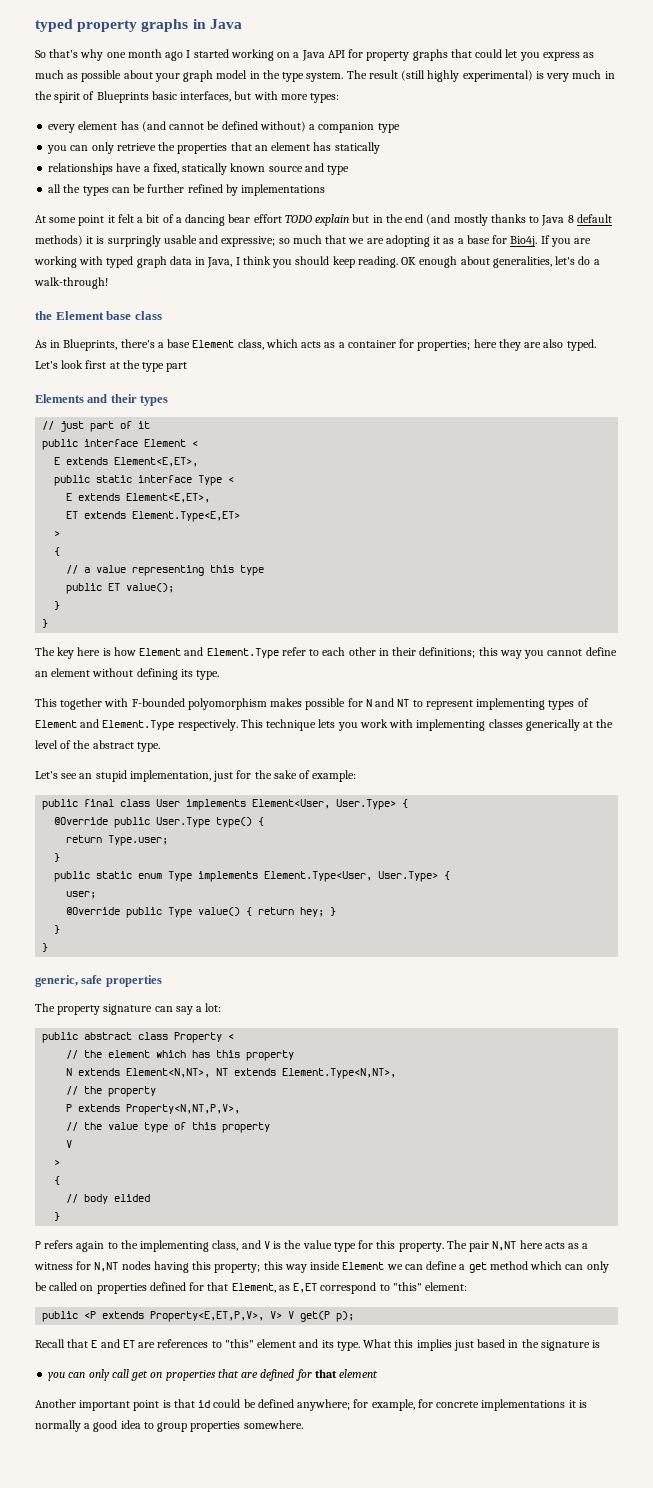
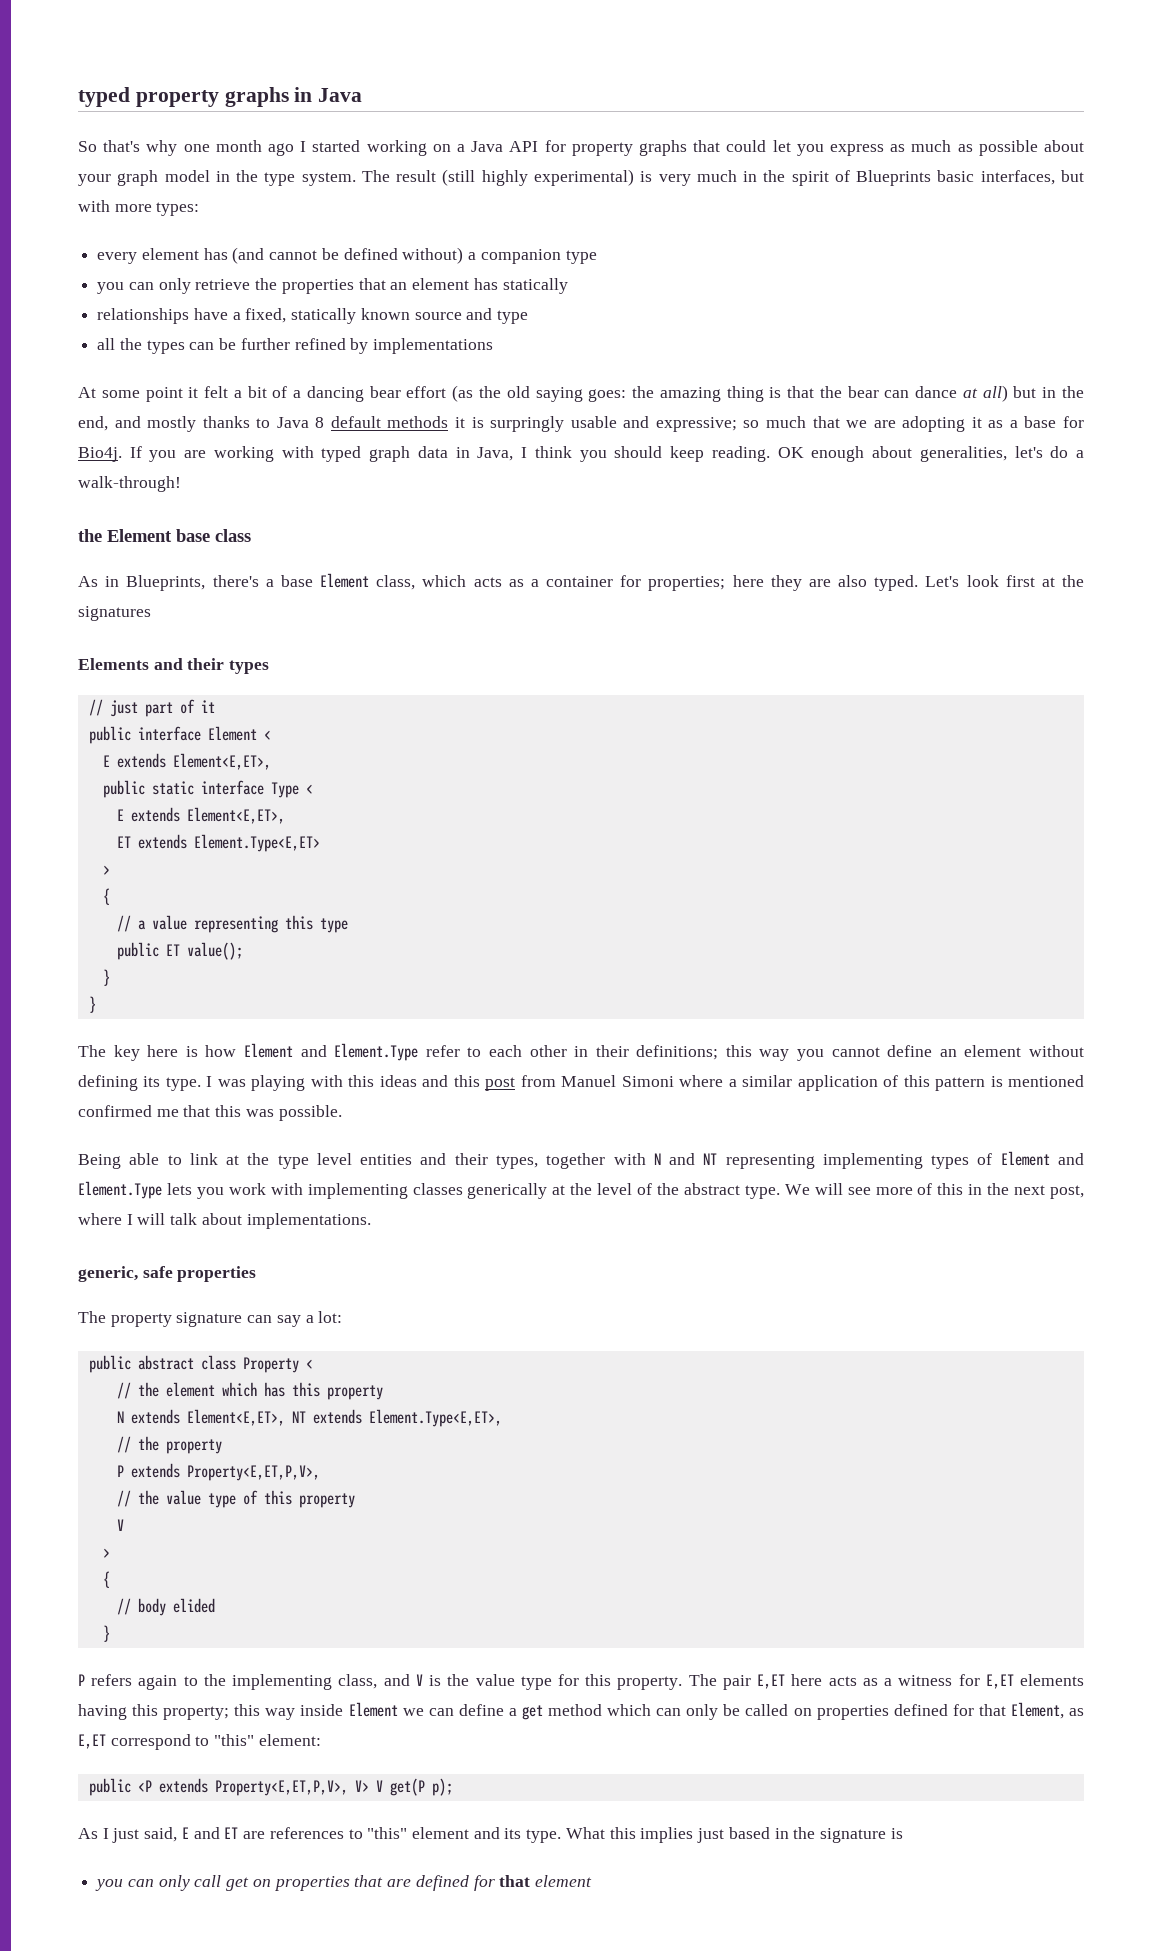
- At some point it felt a bit of a dancing bear effort TODO explain but in the end (and mostly thanks to Java 8 default methods) it is surpringly usable and expressive; so much that we are adopting it as a base for Bio4j.
+ At some point it felt a bit of a dancing bear effort (as the old saying goes: the amazing thing is that the bear can dance at all) but in the end, and mostly thanks to Java 8 default methods it is surpringly usable and expressive; so much that we are adopting it as a base for Bio4j.
- Let's look first at the type part
+ Let's look first at the signatures
- The key here is how Element and Element.Type refer to each other in their definitions; this way you cannot define an element without defining its type.
- This together with F-bounded polyomorphism makes possible for N and NT to represent implementing types of Element and Element.Type respectively. This technique lets you work with implementing classes generically at the level of the abstract type.
- Let's see an stupid implementation, just for the sake of example:
- public final class User implements Element<User, User.Type> {
- @Override public User.Type type() {
- return Type.user;
- }
- public static enum Type implements Element.Type<User, User.Type> {
- user;
- @Override public Type value() { return hey; }
- }
- }
+ The key here is how Element and Element.Type refer to each other in their definitions; this way you cannot define an element without defining its type. I was playing with this ideas and this post from Manuel Simoni where a similar application of this pattern is mentioned confirmed me that this was possible.
+ Being able to link at the type level entities and their types, together with N and NT representing implementing types of Element and Element.Type lets you work with implementing classes generically at the level of the abstract type. We will see more of this in the next post, where I will talk about implementations.
- N extends Element<N,NT>, NT extends Element.Type<N,NT>,
+ N extends Element<E,ET>, NT extends Element.Type<E,ET>,
- P extends Property<N,NT,P,V>,
+ P extends Property<E,ET,P,V>,
- The pair N,NT here acts as a witness for N,NT nodes having this property; this way inside Element we can define a get method which can only be called on properties defined for that Element, as E,ET correspond to "this" element:
+ The pair E,ET here acts as a witness for E,ET elements having this property; this way inside Element we can define a get method which can only be called on properties defined for that Element, as E,ET correspond to "this" element:
- Recall that E and ET are references to "this" element and its type.
+ As I just said, E and ET are references to "this" element and its type.
- Another important point is that id could be defined anywhere; for example, for concrete implementations it is normally a good idea to group properties somewhere.

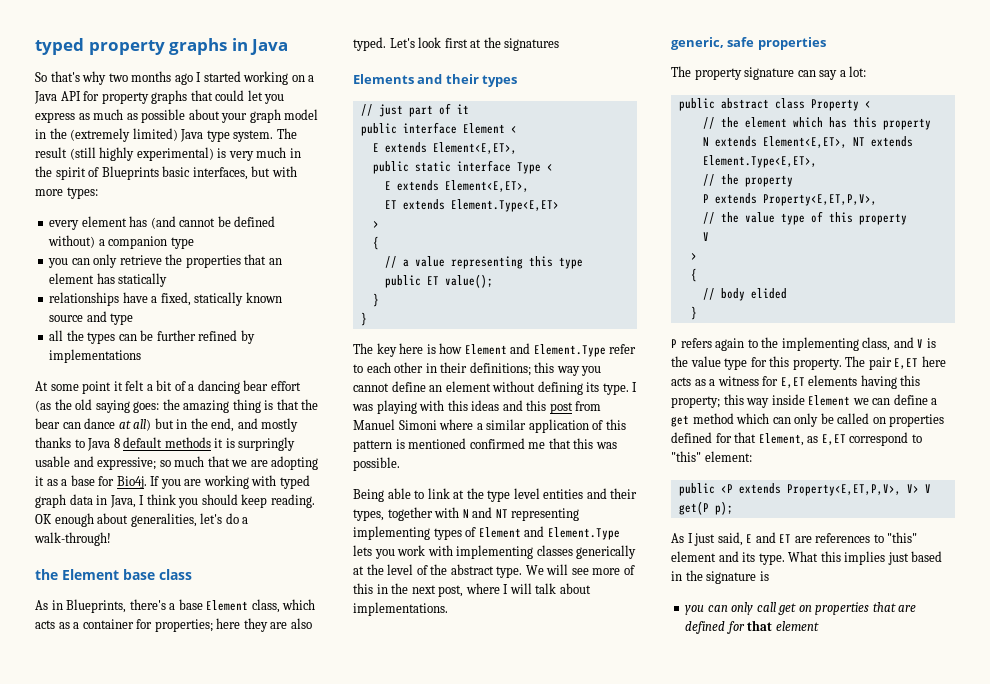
- So that's why one month ago I started working on a Java API for property graphs that could let you express as much as possible about your graph model in the type system.
+ So that's why two months ago I started working on a Java API for property graphs that could let you express as much as possible about your graph model in the (extremely limited) Java type system.

